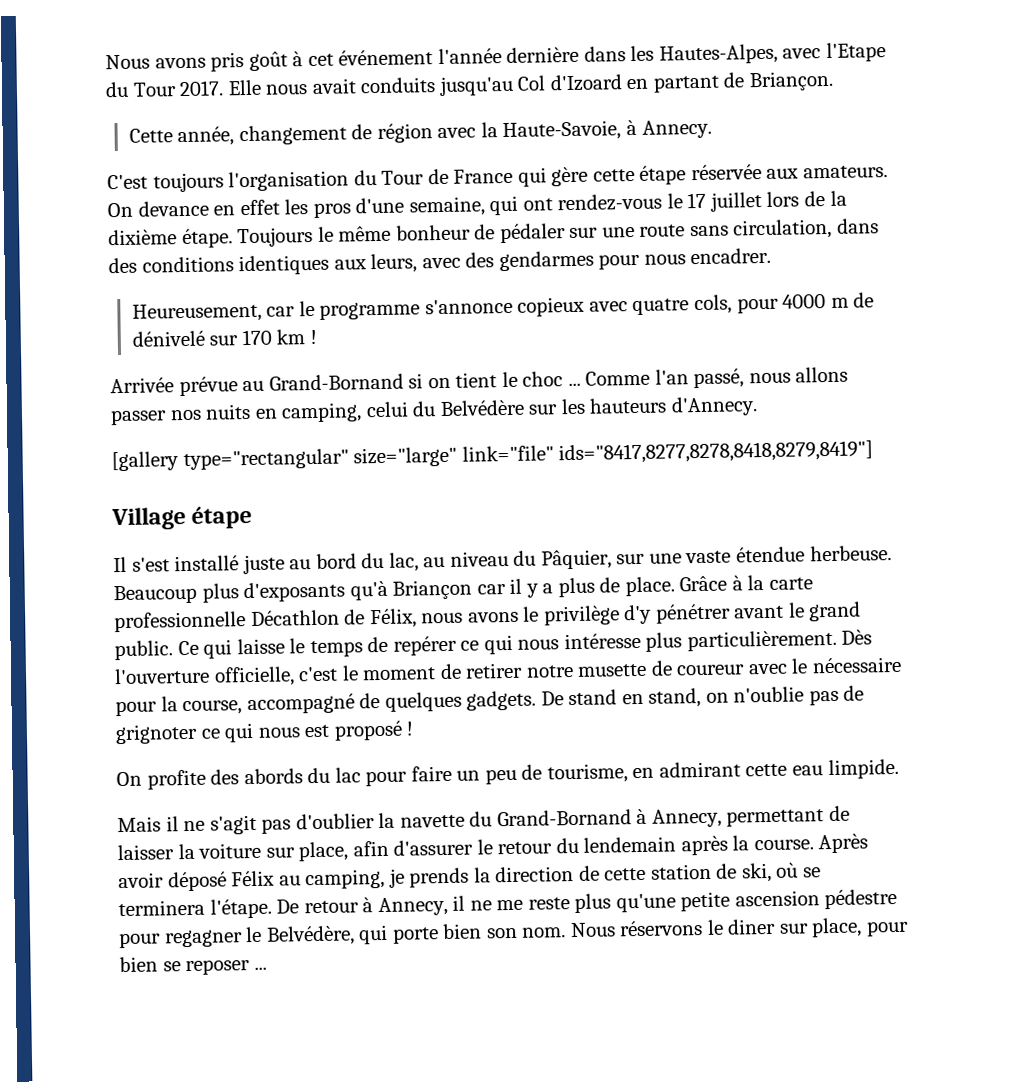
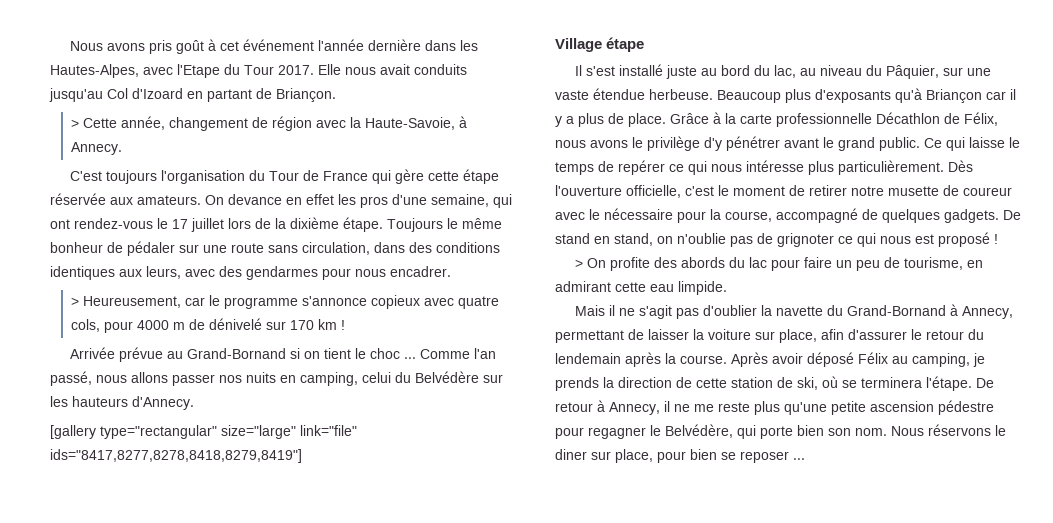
- Cette année, changement de région avec la Haute-Savoie, à Annecy.
+ > Cette année, changement de région avec la Haute-Savoie, à Annecy.
- Heureusement, car le programme s'annonce copieux avec quatre cols, pour 4000 m de dénivelé sur 170 km !
+ > Heureusement, car le programme s'annonce copieux avec quatre cols, pour 4000 m de dénivelé sur 170 km !
- On profite des abords du lac pour faire un peu de tourisme, en admirant cette eau limpide.
+ > On profite des abords du lac pour faire un peu de tourisme, en admirant cette eau limpide.

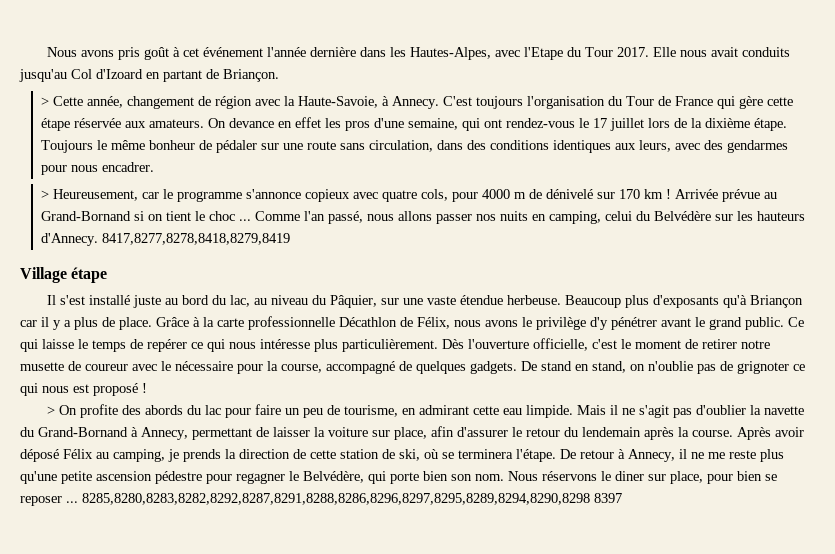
- > Cette année, changement de région avec la Haute-Savoie, à Annecy.
- C'est toujours l'organisation du Tour de France qui gère cette étape réservée aux amateurs.
+ > Cette année, changement de région avec la Haute-Savoie, à Annecy. C'est toujours l'organisation du Tour de France qui gère cette étape réservée aux amateurs.
- > Heureusement, car le programme s'annonce copieux avec quatre cols, pour 4000 m de dénivelé sur 170 km !
- Arrivée prévue au Grand-Bornand si on tient le choc ...
+ > Heureusement, car le programme s'annonce copieux avec quatre cols, pour 4000 m de dénivelé sur 170 km ! Arrivée prévue au Grand-Bornand si on tient le choc ...
- Comme l'an passé, nous allons passer nos nuits en camping, celui du Belvédère sur les hauteurs d'Annecy.
- [gallery type="rectangular" size="large" link="file" ids="8417,8277,8278,8418,8279,8419"]
+ Comme l'an passé, nous allons passer nos nuits en camping, celui du Belvédère sur les hauteurs d'Annecy. 8417,8277,8278,8418,8279,8419
- > On profite des abords du lac pour faire un peu de tourisme, en admirant cette eau limpide.
- Mais il ne s'agit pas d'oublier la navette du Grand-Bornand à Annecy, permettant de laisser la voiture sur place, afin d'assurer le retour du lendemain après la course.
+ > On profite des abords du lac pour faire un peu de tourisme, en admirant cette eau limpide. Mais il ne s'agit pas d'oublier la navette du Grand-Bornand à Annecy, permettant de laisser la voiture sur place, afin d'assurer le retour du lendemain après la course.
+ 8285,8280,8283,8282,8292,8287,8291,8288,8286,8296,8297,8295,8289,8294,8290,8298 8397

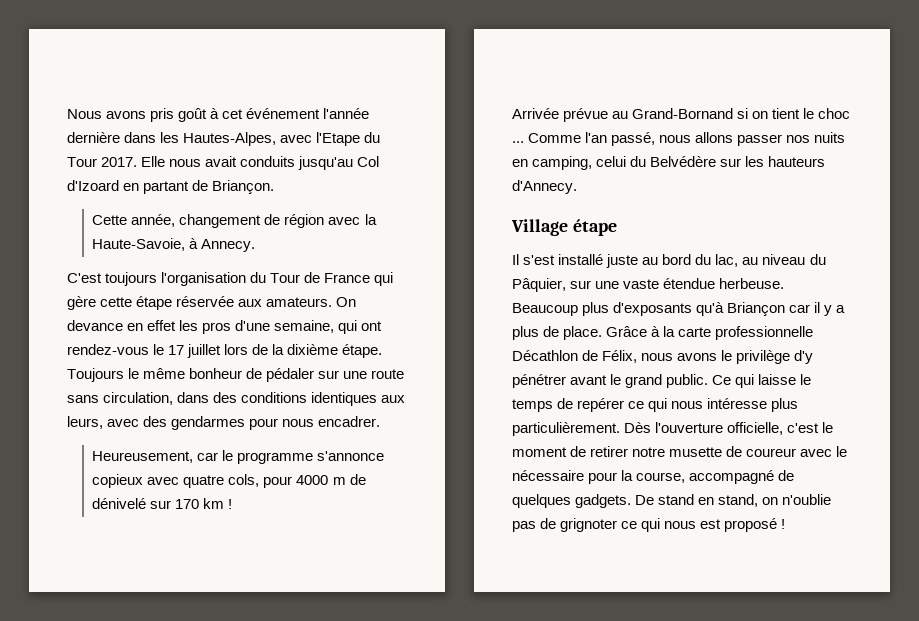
- > Cette année, changement de région avec la Haute-Savoie, à Annecy. C'est toujours l'organisation du Tour de France qui gère cette étape réservée aux amateurs.
+ Cette année, changement de région avec la Haute-Savoie, à Annecy.
+ C'est toujours l'organisation du Tour de France qui gère cette étape réservée aux amateurs.
- > Heureusement, car le programme s'annonce copieux avec quatre cols, pour 4000 m de dénivelé sur 170 km ! Arrivée prévue au Grand-Bornand si on tient le choc ...
+ Heureusement, car le programme s'annonce copieux avec quatre cols, pour 4000 m de dénivelé sur 170 km !
+ Arrivée prévue au Grand-Bornand si on tient le choc ...
- 8417,8277,8278,8418,8279,8419
- > On profite des abords du lac pour faire un peu de tourisme, en admirant cette eau limpide. Mais il ne s'agit pas d'oublier la navette du Grand-Bornand à Annecy, permettant de laisser la voiture sur place, afin d'assurer le retour du lendemain après la course. Après avoir déposé Félix au camping, je prends la direction de cette station de ski, où se terminera l'étape. De retour à Annecy, il ne me reste plus qu'une petite ascension pédestre pour regagner le Belvédère, qui porte bien son nom. Nous réservons le diner sur place, pour bien se reposer ... 8285,8280,8283,8282,8292,8287,8291,8288,8286,8296,8297,8295,8289,8294,8290,8298 8397

